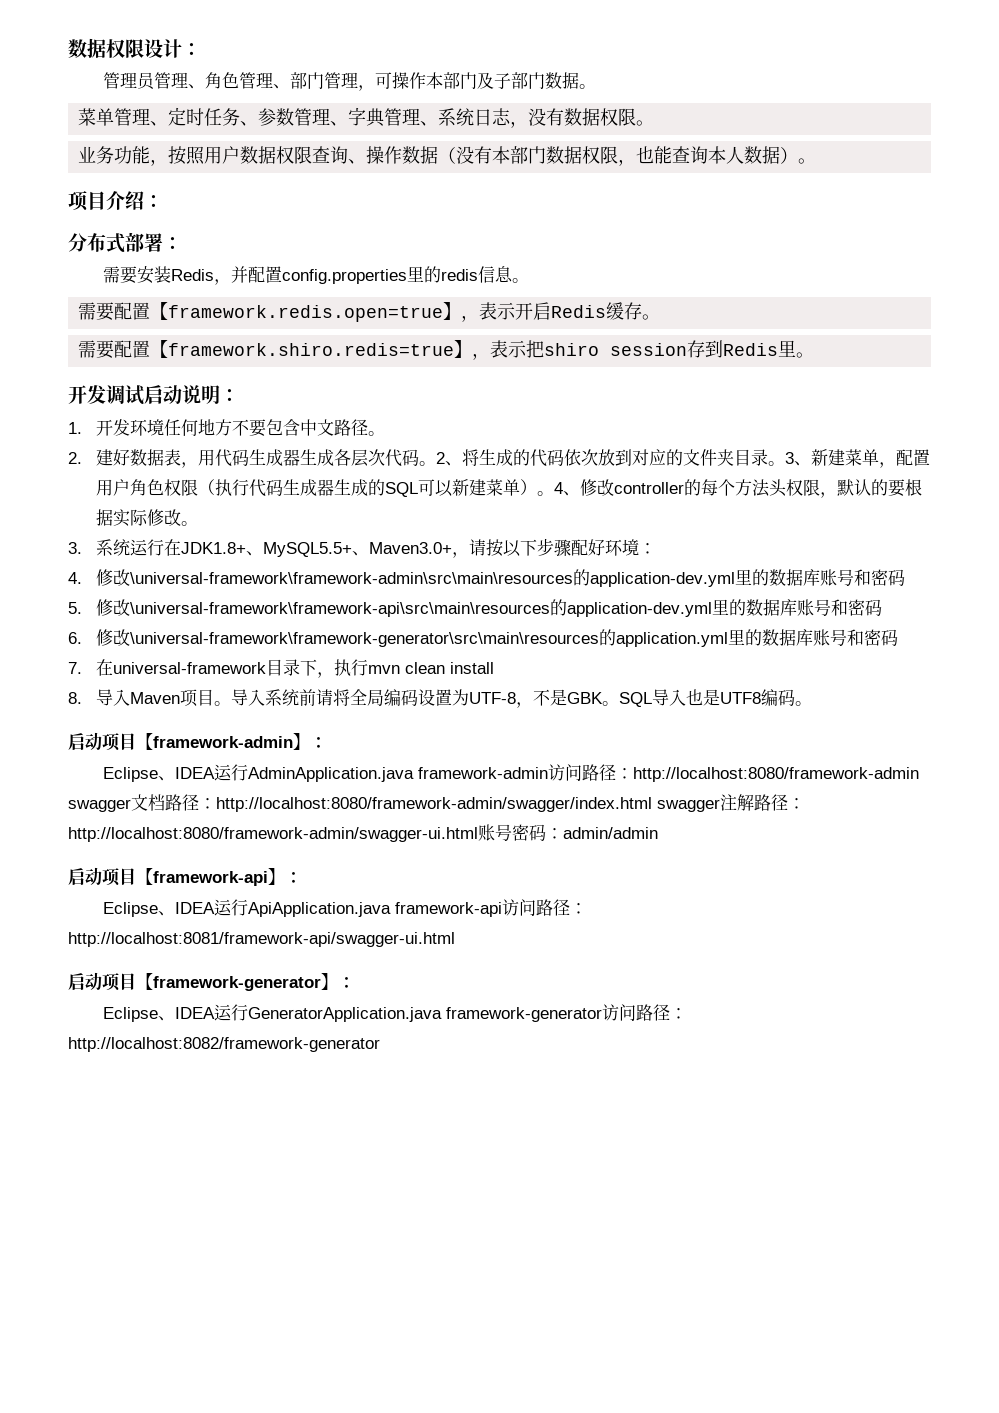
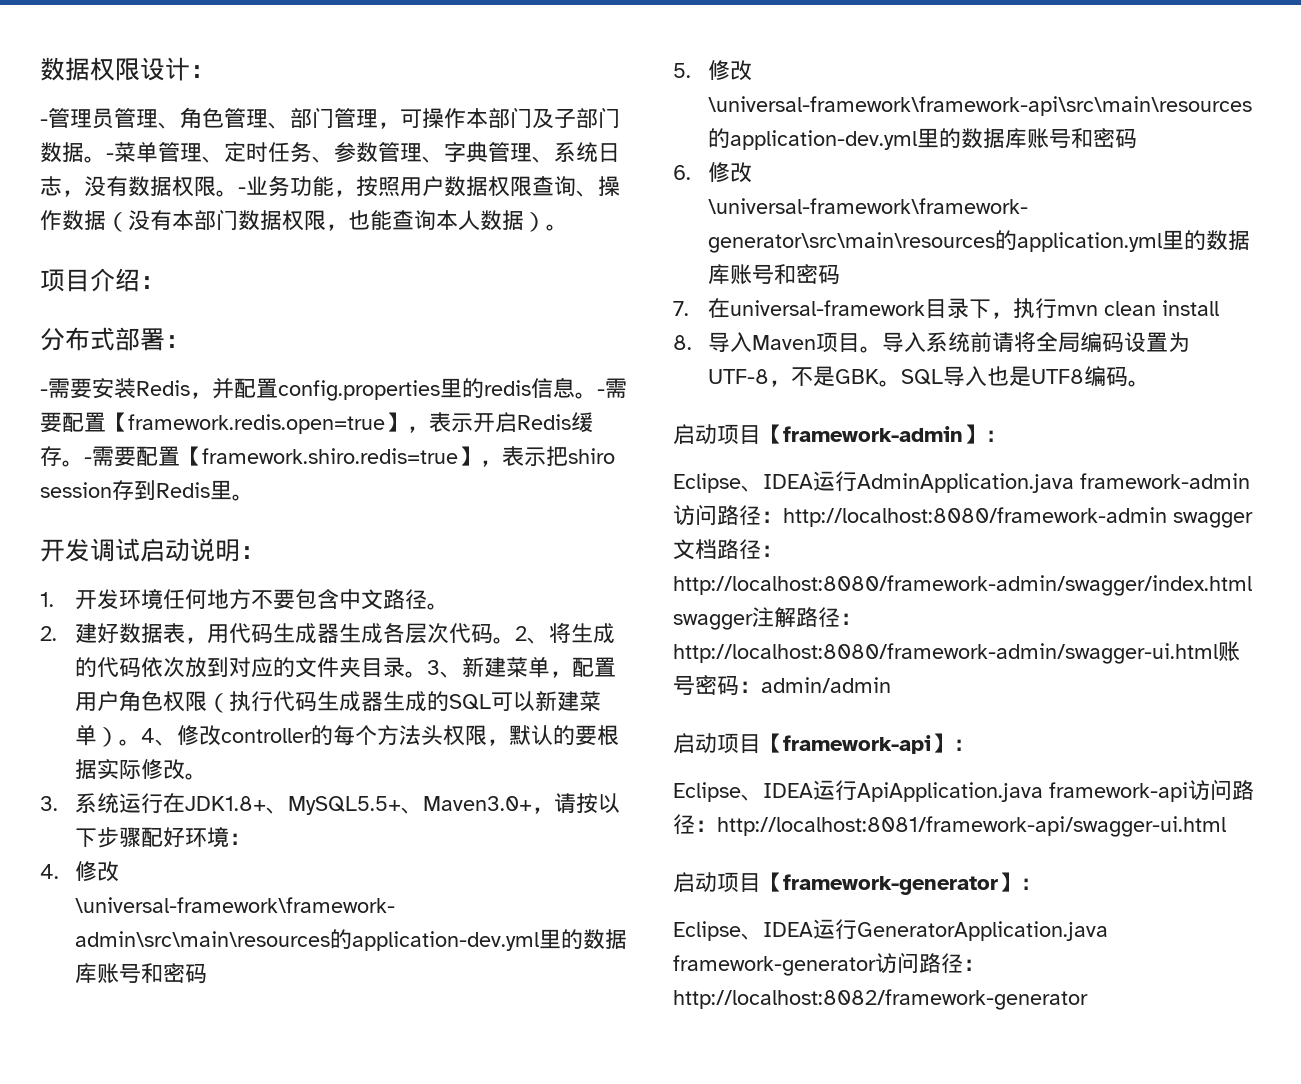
- 管理员管理、角色管理、部门管理，可操作本部门及子部门数据。
- 菜单管理、定时任务、参数管理、字典管理、系统日志，没有数据权限。
- 业务功能，按照用户数据权限查询、操作数据（没有本部门数据权限，也能查询本人数据）。
+ -管理员管理、角色管理、部门管理，可操作本部门及子部门数据。-菜单管理、定时任务、参数管理、字典管理、系统日志，没有数据权限。-业务功能，按照用户数据权限查询、操作数据（没有本部门数据权限，也能查询本人数据）。
- 需要安装Redis，并配置config.properties里的redis信息。
- 需要配置【framework.redis.open=true】，表示开启Redis缓存。
- 需要配置【framework.shiro.redis=true】，表示把shiro session存到Redis里。
+ -需要安装Redis，并配置config.properties里的redis信息。-需要配置【framework.redis.open=true】，表示开启Redis缓存。-需要配置【framework.shiro.redis=true】，表示把shiro session存到Redis里。

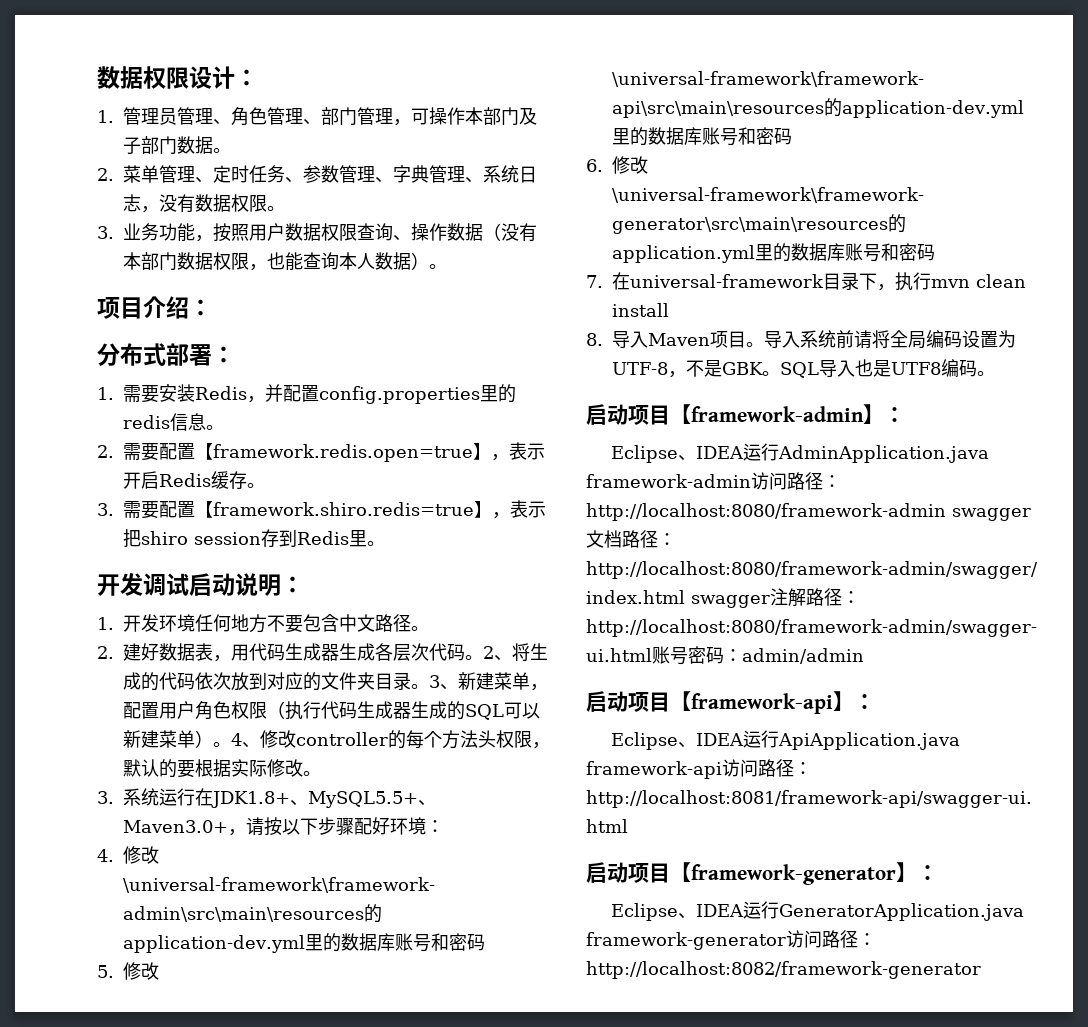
- -管理员管理、角色管理、部门管理，可操作本部门及子部门数据。-菜单管理、定时任务、参数管理、字典管理、系统日志，没有数据权限。-业务功能，按照用户数据权限查询、操作数据（没有本部门数据权限，也能查询本人数据）。
+ 1.管理员管理、角色管理、部门管理，可操作本部门及子部门数据。
+ 2.菜单管理、定时任务、参数管理、字典管理、系统日志，没有数据权限。
+ 3.业务功能，按照用户数据权限查询、操作数据（没有本部门数据权限，也能查询本人数据）。
- -需要安装Redis，并配置config.properties里的redis信息。-需要配置【framework.redis.open=true】，表示开启Redis缓存。-需要配置【framework.shiro.redis=true】，表示把shiro session存到Redis里。
+ 1.需要安装Redis，并配置config.properties里的redis信息。
+ 2.需要配置【framework.redis.open=true】，表示开启Redis缓存。
+ 3.需要配置【framework.shiro.redis=true】，表示把shiro session存到Redis里。

